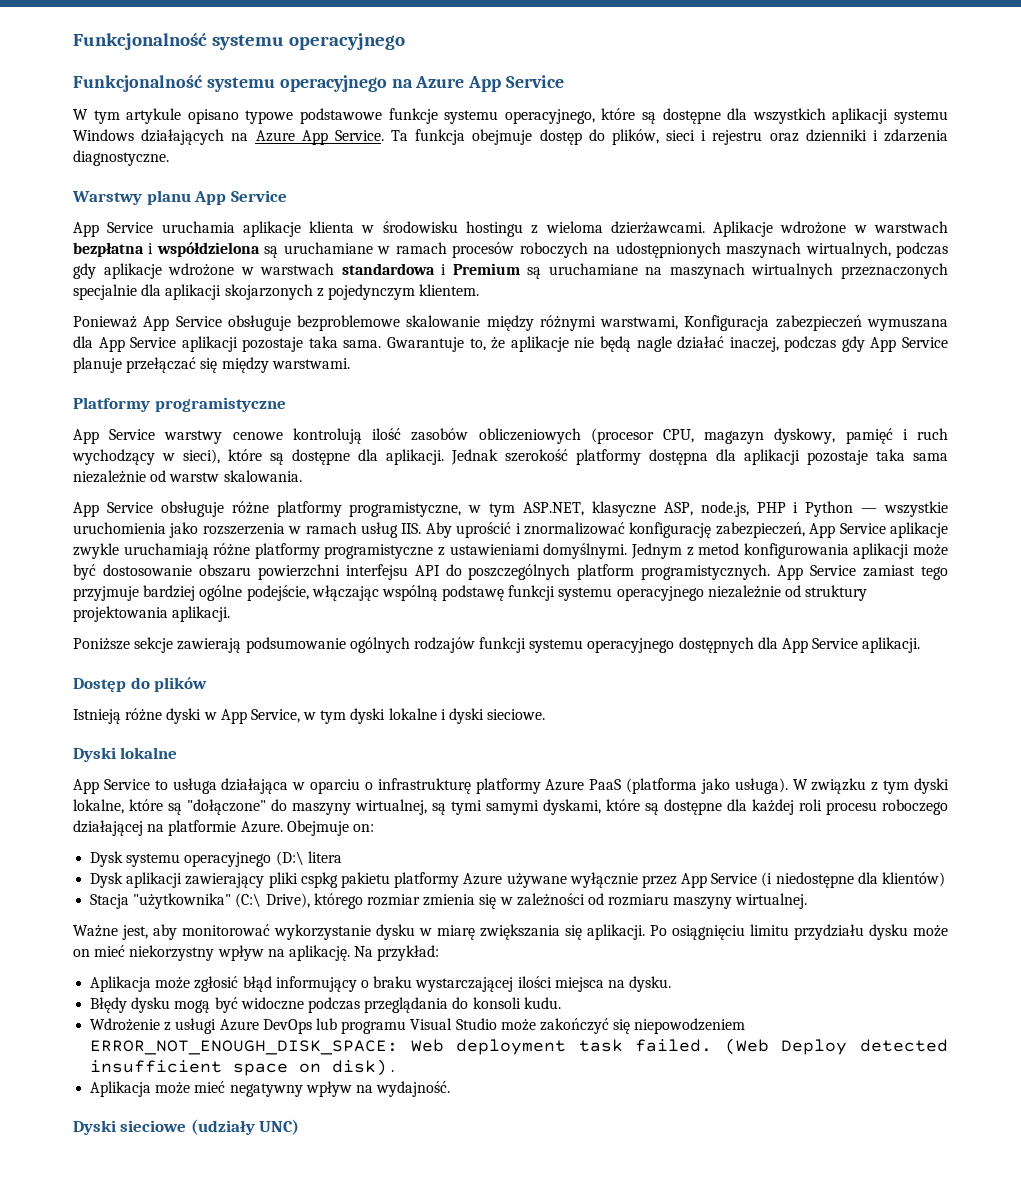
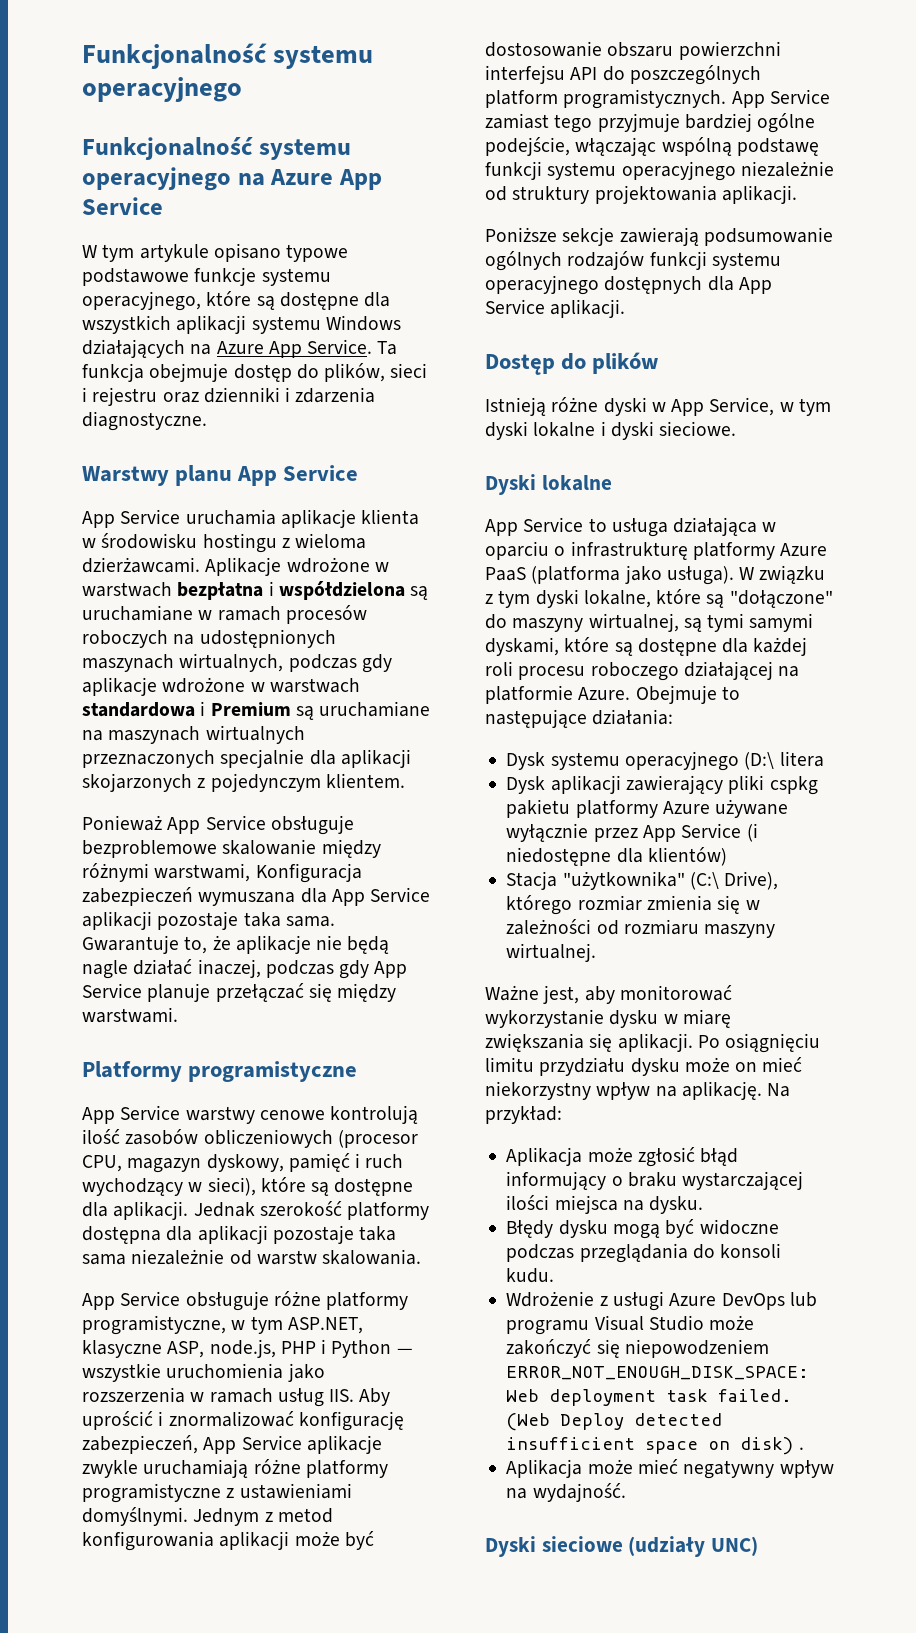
- Obejmuje on:
+ Obejmuje to następujące działania:

